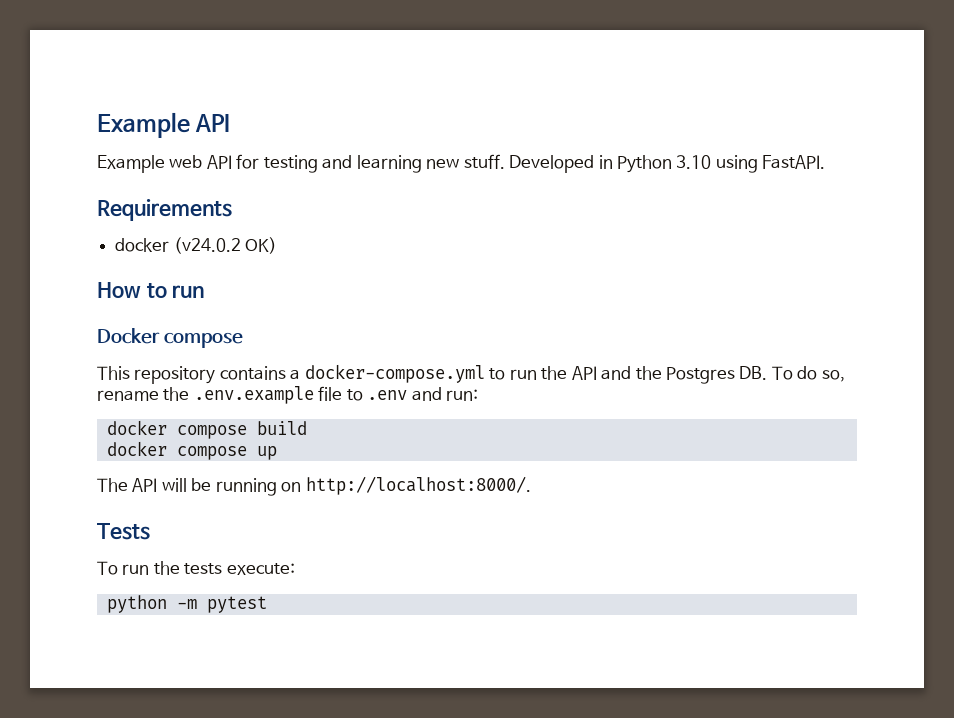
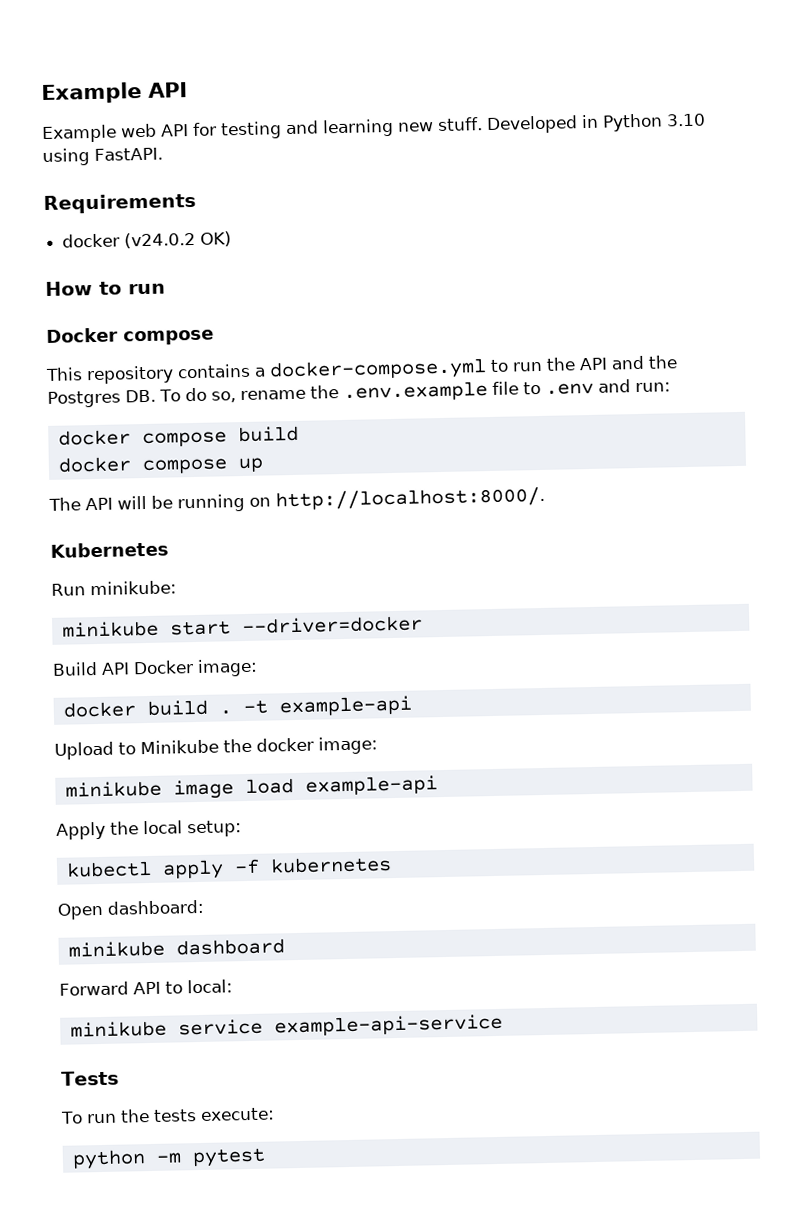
+ Kubernetes
+ Run minikube:
+ minikube start --driver=docker
+ Build API Docker image:
+ docker build . -t example-api
+ Upload to Minikube the docker image:
+ minikube image load example-api
+ Apply the local setup:
+ kubectl apply -f kubernetes
+ Open dashboard:
+ minikube dashboard
+ Forward API to local:
+ minikube service example-api-service

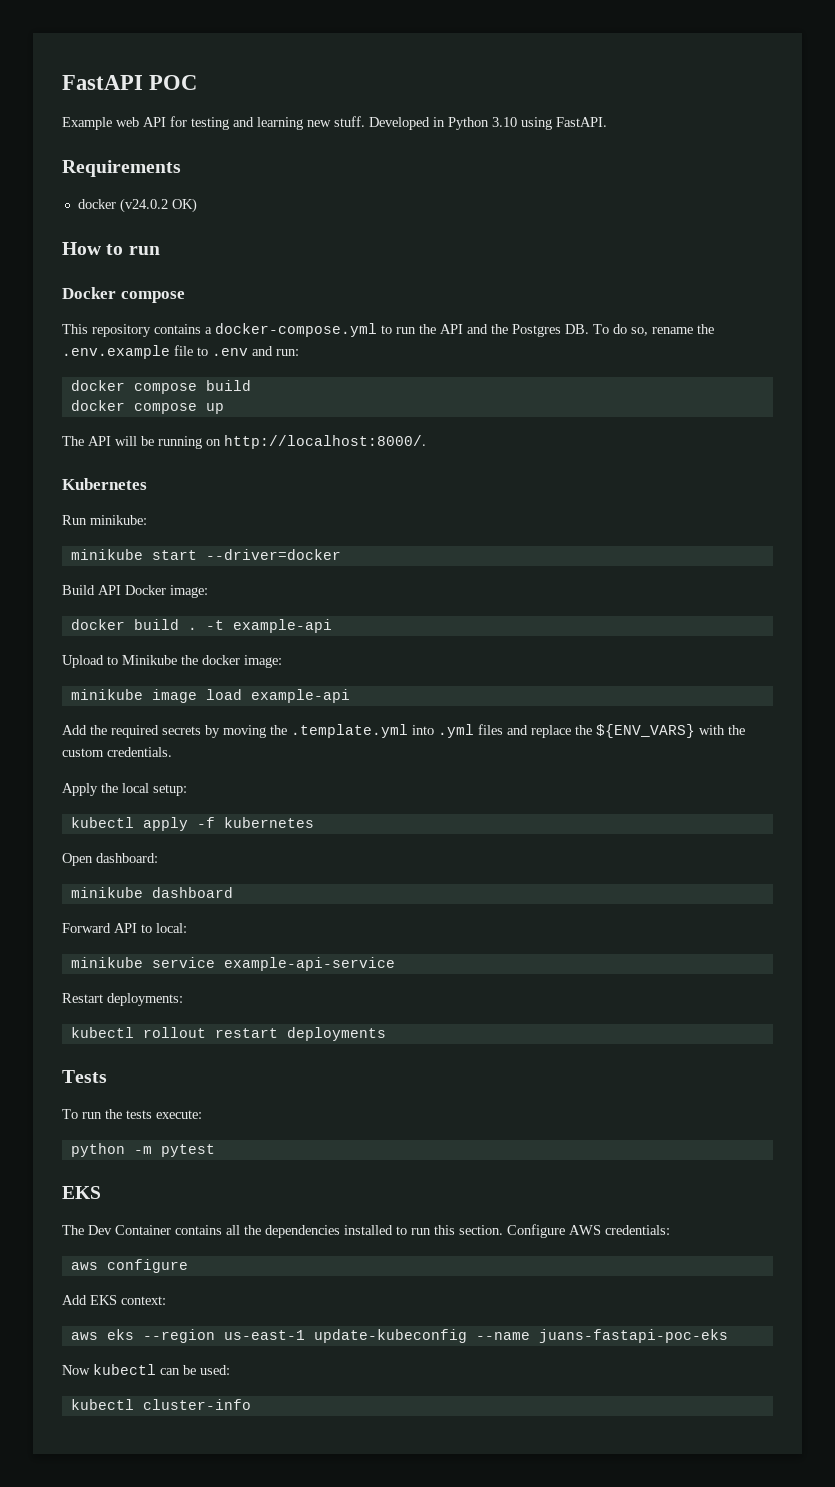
- Example API
+ FastAPI POC
+ Add the required secrets by moving the .template.yml into .yml files and replace the ${ENV_VARS} with the custom credentials.
+ Restart deployments:
+ kubectl rollout restart deployments
  python -m pytest
+ EKS
+ The Dev Container contains all the dependencies installed to run this section. Configure AWS credentials:
+ aws configure
+ Add EKS context:
+ aws eks --region us-east-1 update-kubeconfig --name juans-fastapi-poc-eks
+ Now kubectl can be used:
+ kubectl cluster-info

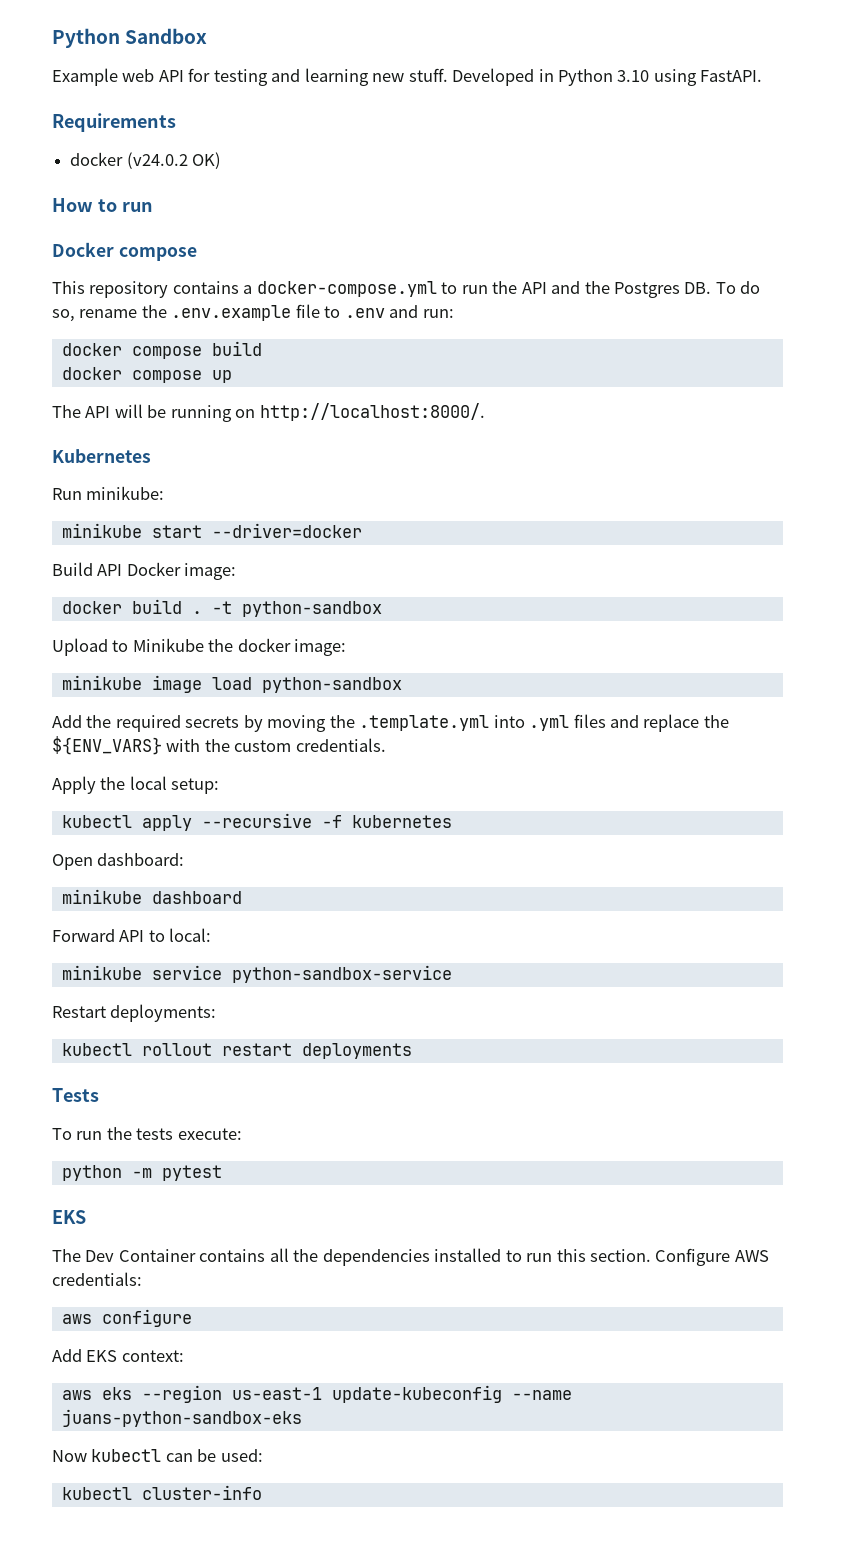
- FastAPI POC
+ Python Sandbox
- -t example-api
+ -t python-sandbox
- minikube image load example-api
+ minikube image load python-sandbox
- kubectl apply -f kubernetes
+ kubectl apply --recursive -f kubernetes
- minikube service example-api-service
+ minikube service python-sandbox-service
- aws eks --region us-east-1 update-kubeconfig --name juans-fastapi-poc-eks
+ aws eks --region us-east-1 update-kubeconfig --name juans-python-sandbox-eks

